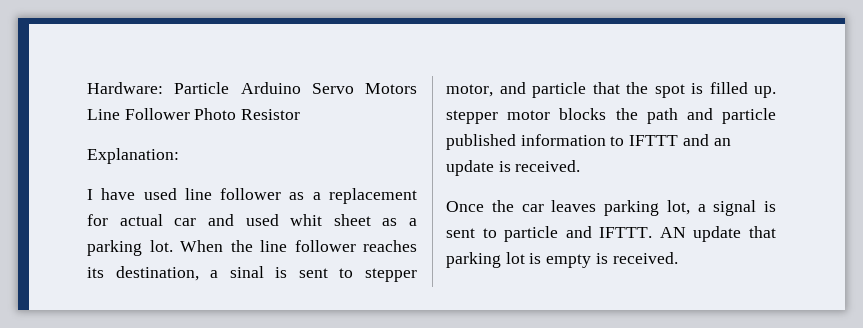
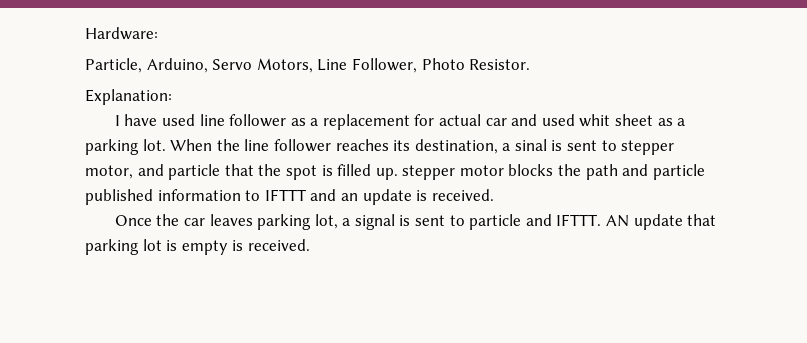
- Hardware: Particle Arduino Servo Motors Line Follower Photo Resistor
+ Hardware:
+ Particle, Arduino, Servo Motors, Line Follower, Photo Resistor.

